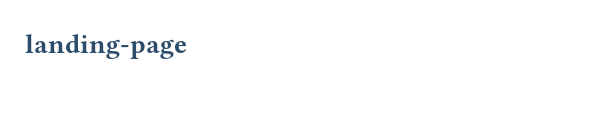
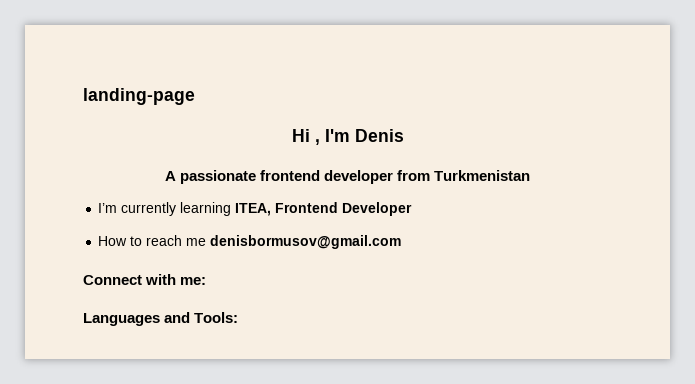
+ Hi , I'm Denis
+ A passionate frontend developer from Turkmenistan
+ I’m currently learning ITEA, Frontend Developer
+ How to reach me denisbormusov@gmail.com
+ Connect with me:
+ Languages and Tools:

